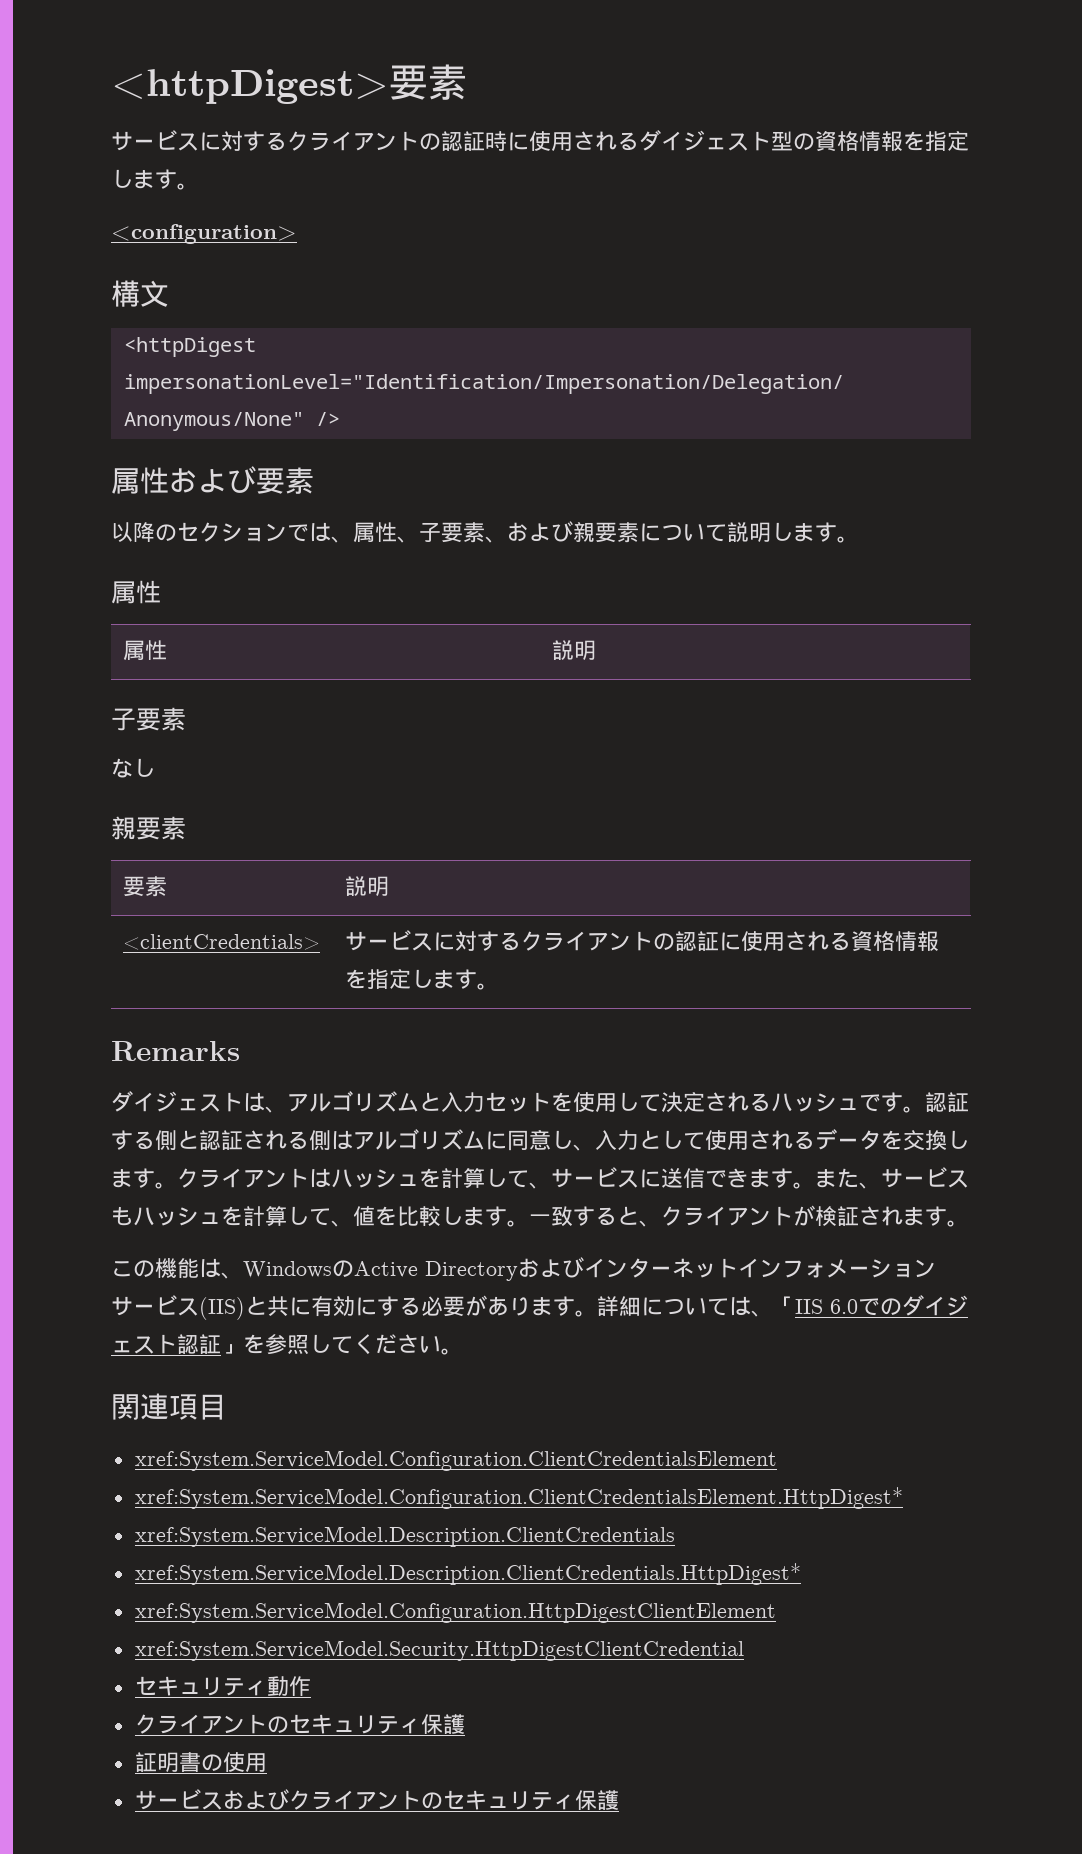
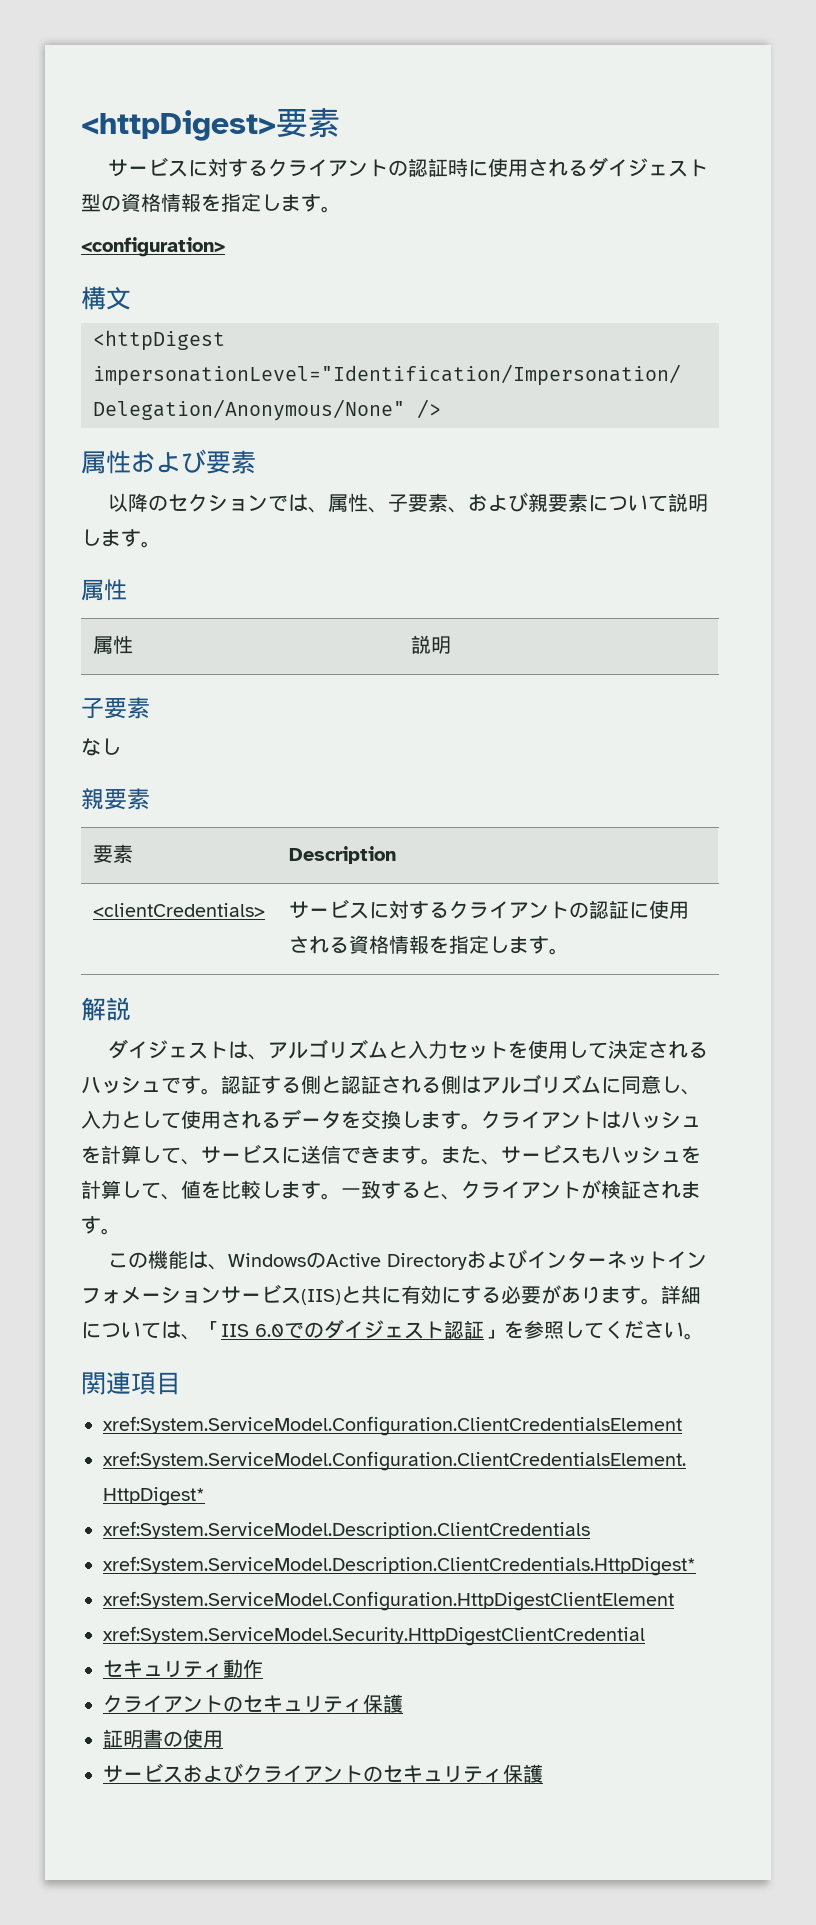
- 要素 | 説明
+ 要素 | Description
- Remarks
+ 解説

